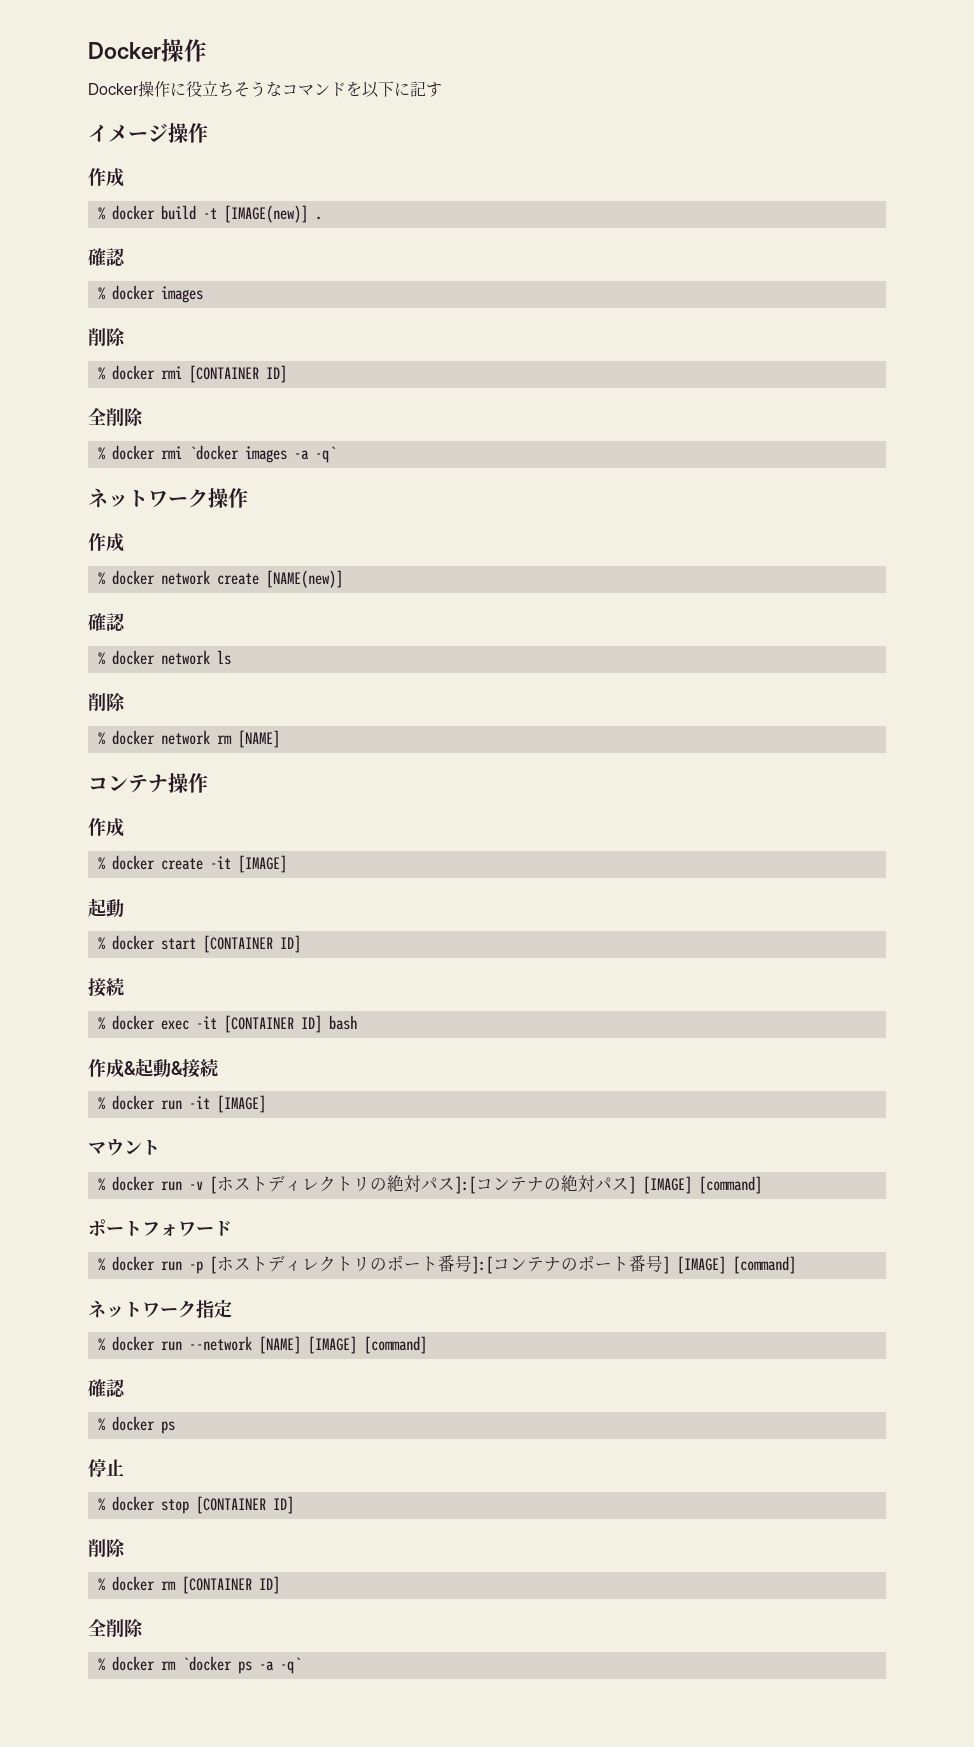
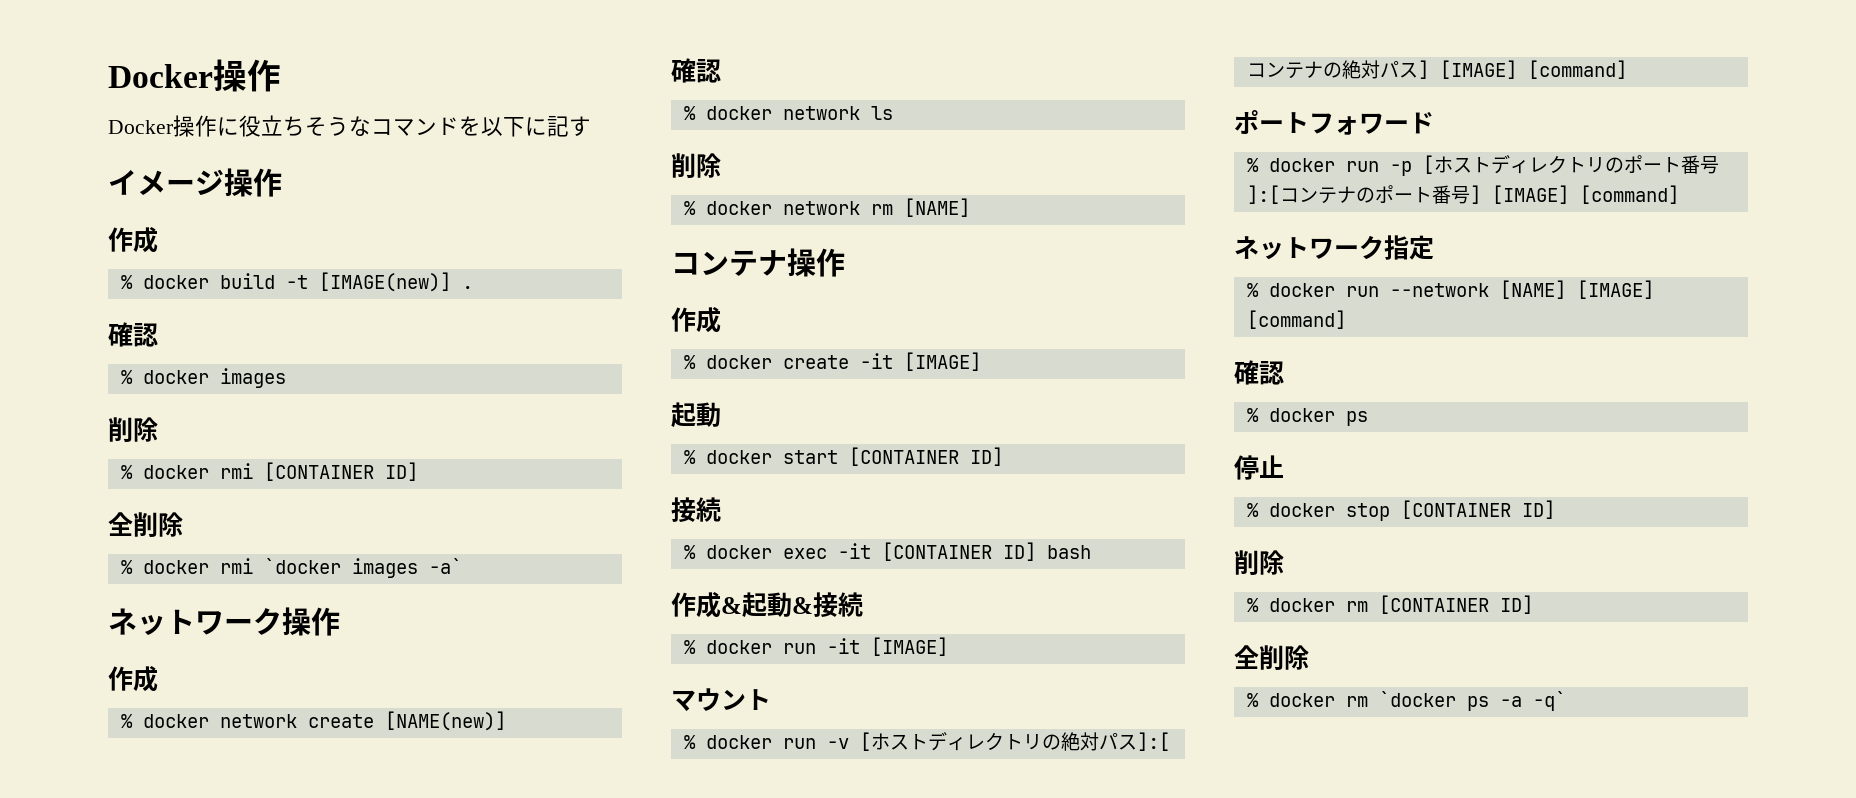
- % docker rmi `docker images -a -q`
+ % docker rmi `docker images -a`

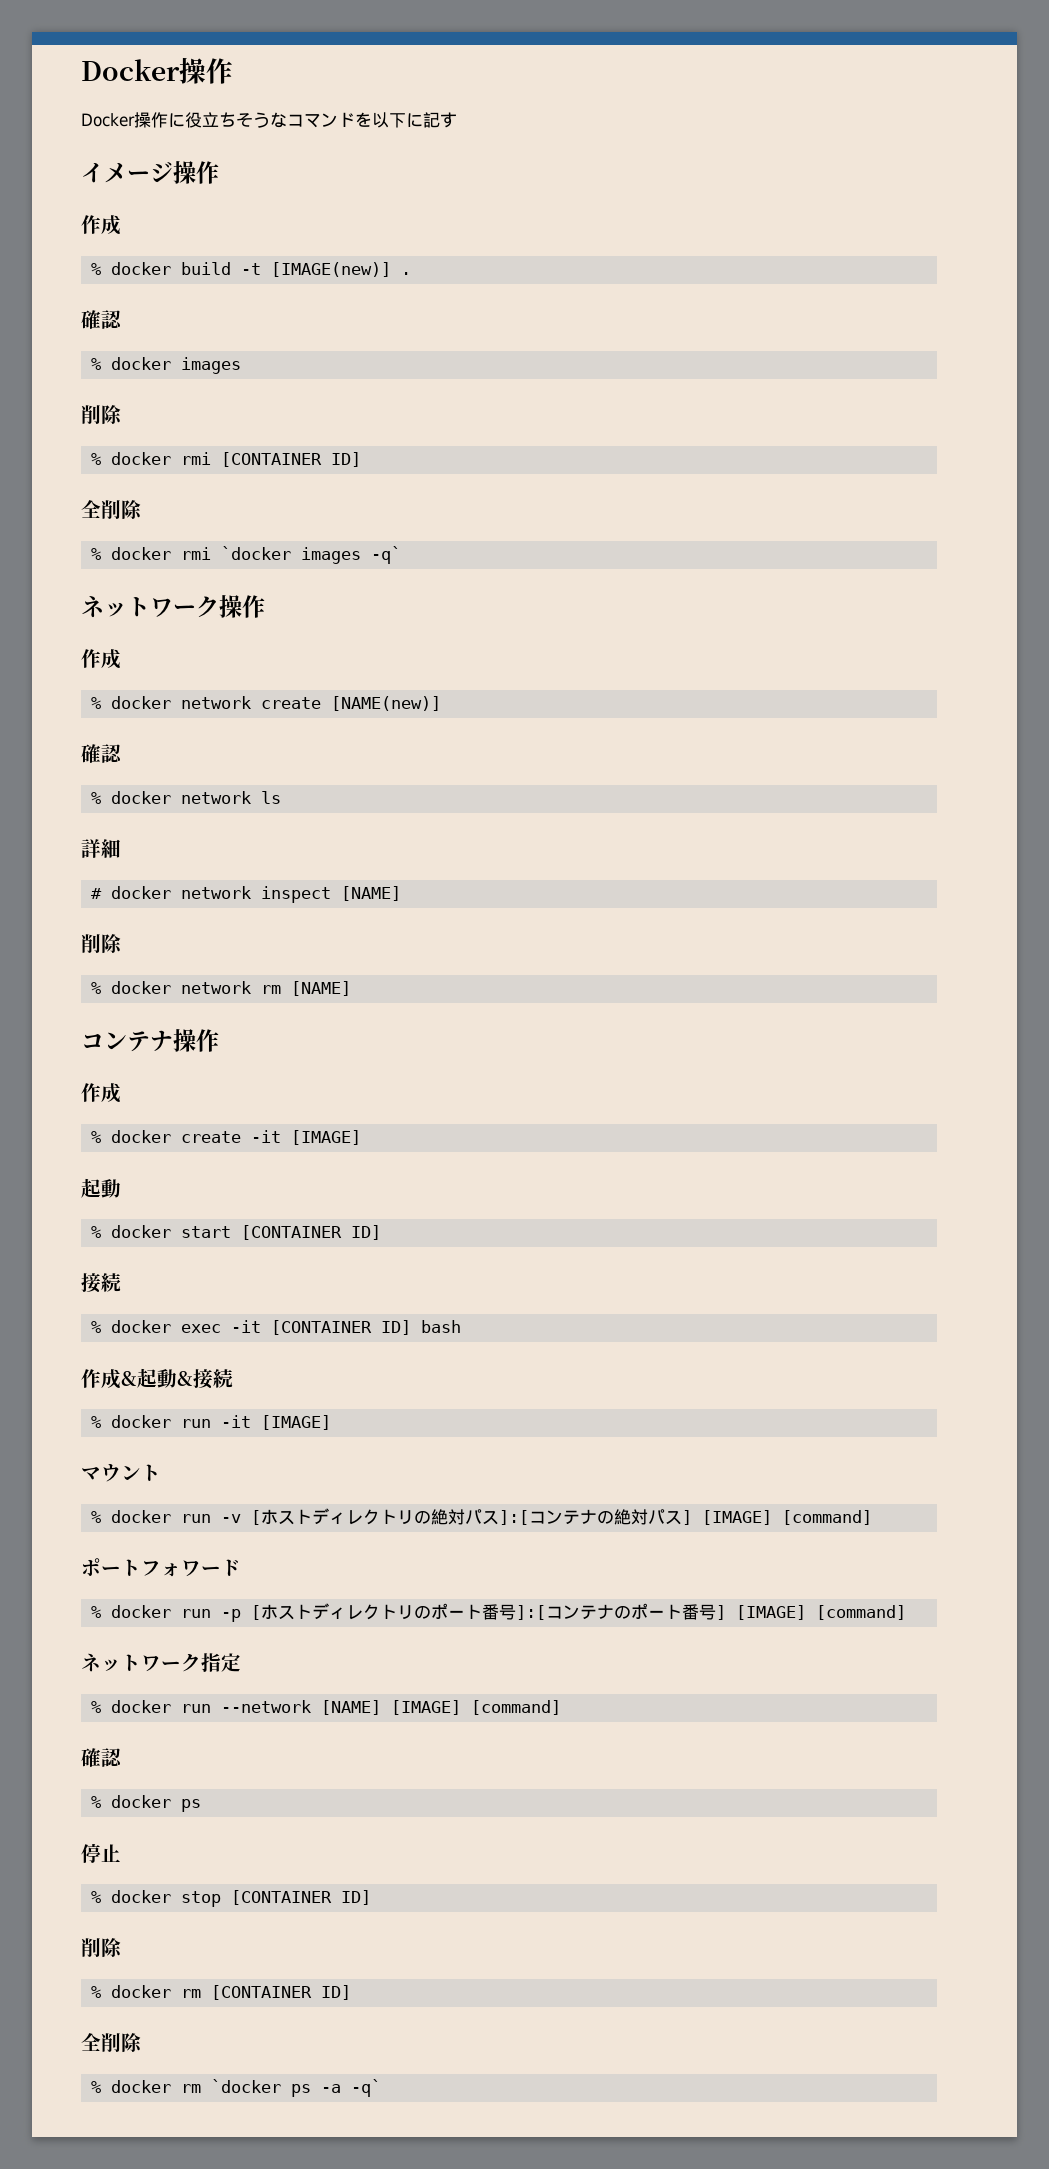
- % docker rmi `docker images -a`
+ % docker rmi `docker images -q`
+ 詳細
+ # docker network inspect [NAME]

